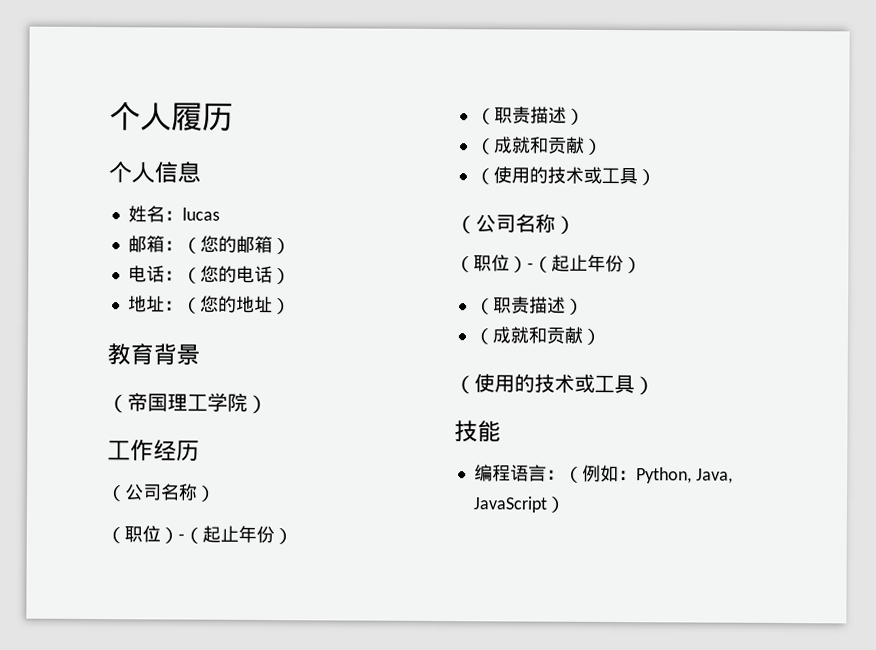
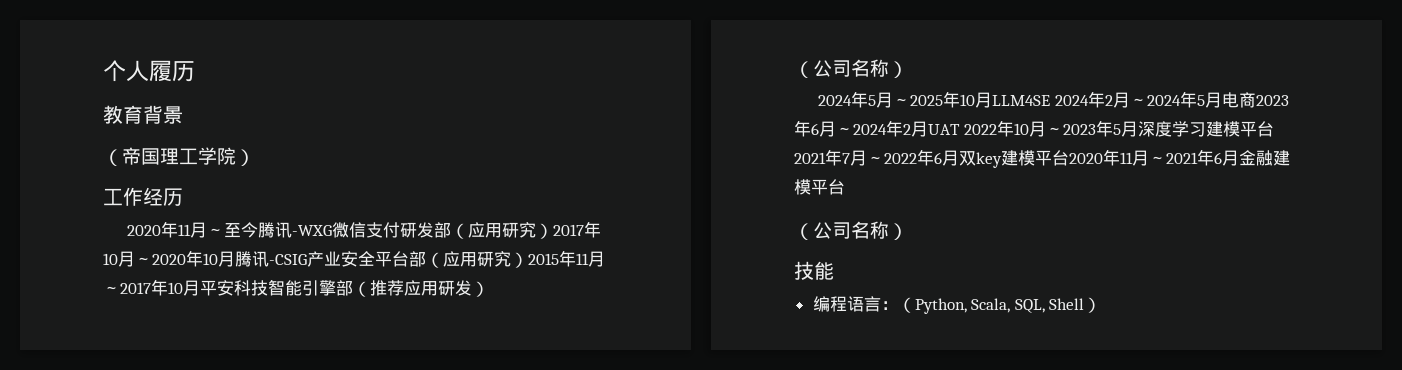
- 个人信息
- 姓名：lucas
- 邮箱：（您的邮箱）
- 电话：（您的电话）
- 地址：（您的地址）
  工作经历
+ 2020年11月～至今腾讯-WXG微信支付研发部（应用研究）2017年10月～2020年10月腾讯-CSIG产业安全平台部（应用研究）2015年11月～2017年10月平安科技智能引擎部（推荐应用研发）
  （公司名称）
- （职位）-（起止年份）
- （职责描述）
- （成就和贡献）
- （使用的技术或工具）
+ 2024年5月～2025年10月LLM4SE 2024年2月～2024年5月电商2023年6月～2024年2月UAT 2022年10月～2023年5月深度学习建模平台2021年7月～2022年6月双key建模平台2020年11月～2021年6月金融建模平台
  （公司名称）
- （职位）-（起止年份）
- （职责描述）
- （成就和贡献）
- （使用的技术或工具）
- 编程语言：（例如：Python, Java, JavaScript）
+ 编程语言：（Python, Scala, SQL, Shell）

